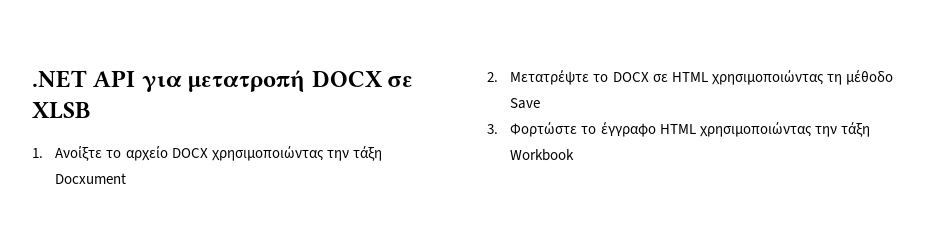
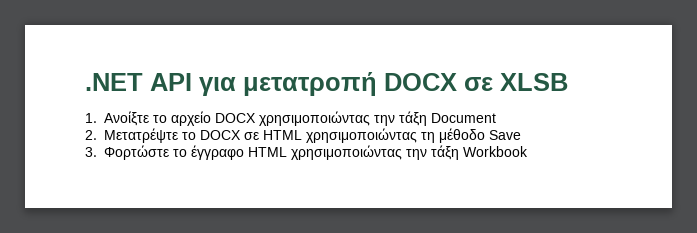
- 1. Ανοίξτε το αρχείο DOCX χρησιμοποιώντας την τάξη Docxument
+ 1. Ανοίξτε το αρχείο DOCX χρησιμοποιώντας την τάξη Document

